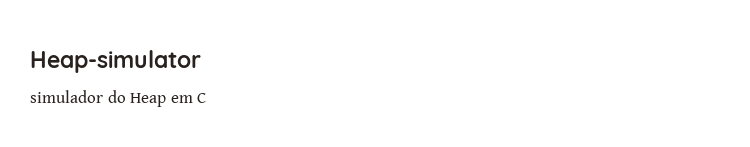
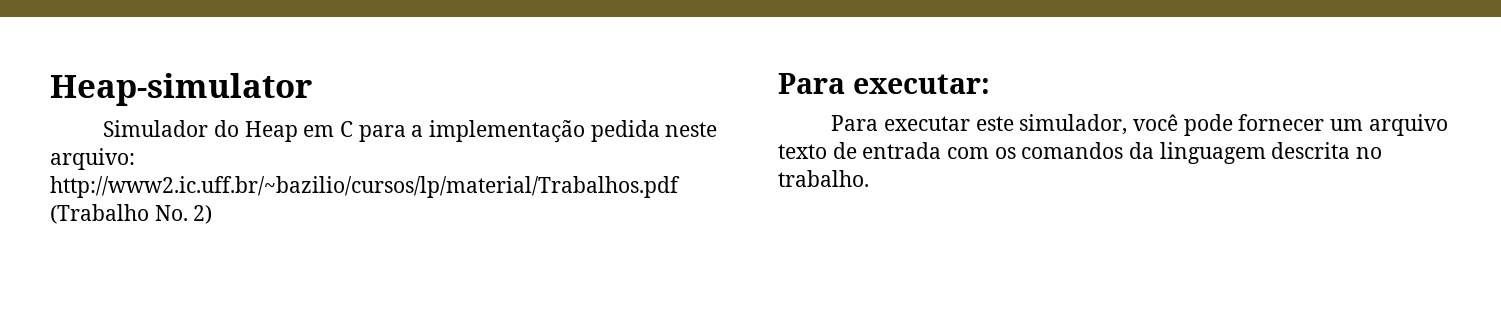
- simulador do Heap em C
+ Simulador do Heap em C para a implementação pedida neste arquivo: http://www2.ic.uff.br/~bazilio/cursos/lp/material/Trabalhos.pdf (Trabalho No. 2)
+ Para executar:
+ Para executar este simulador, você pode fornecer um arquivo texto de entrada com os comandos da linguagem descrita no trabalho.

